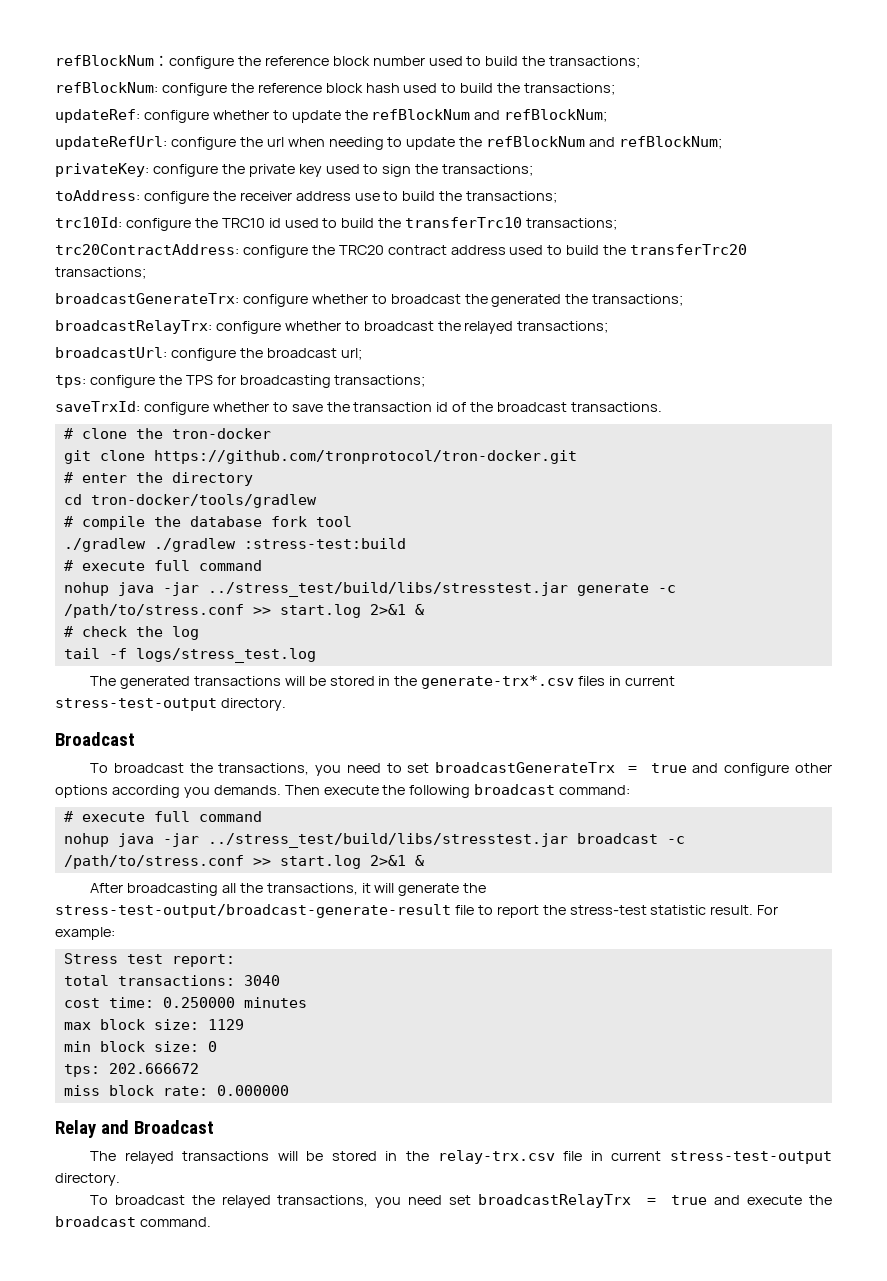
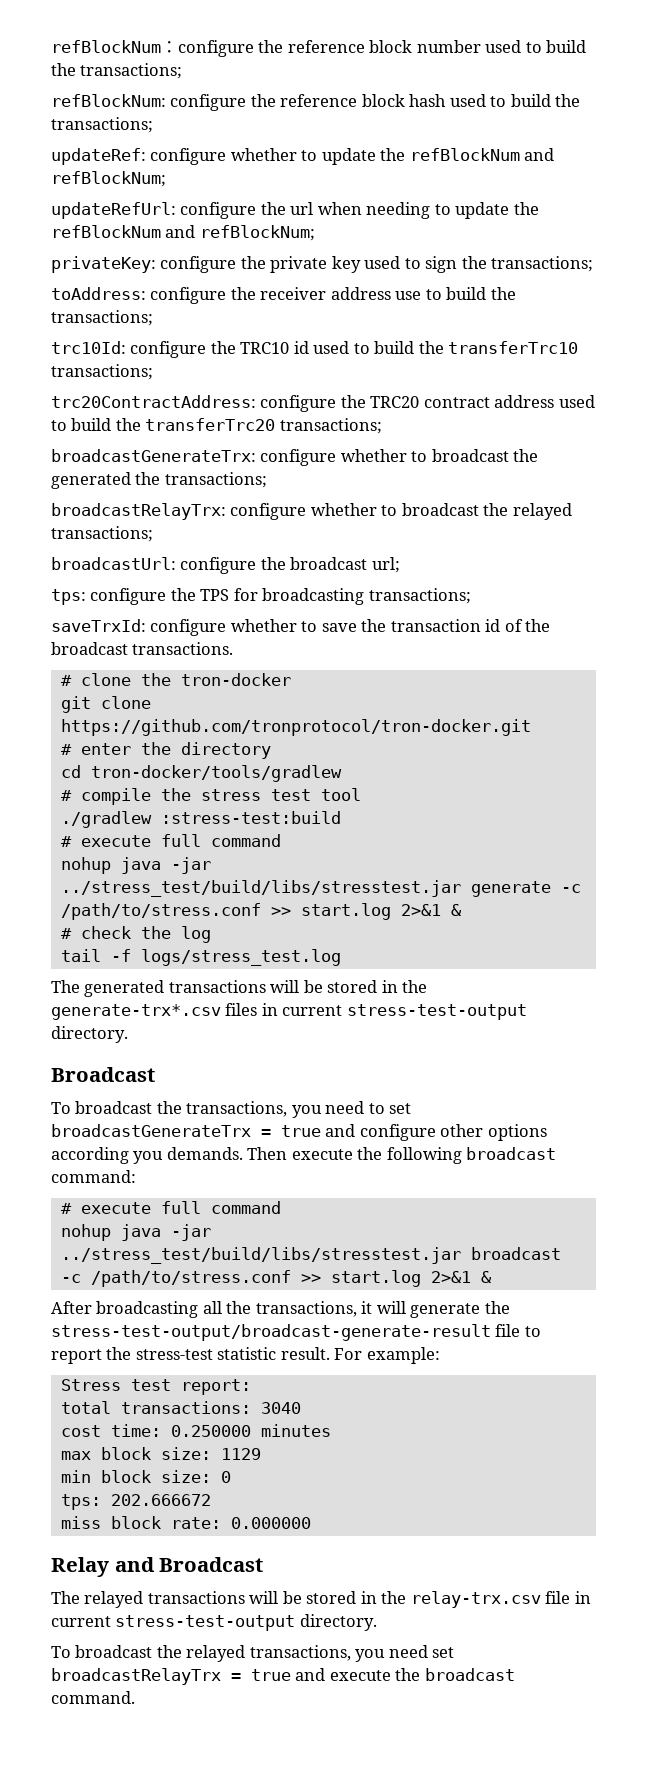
- # compile the database fork tool
+ # compile the stress test tool
- ./gradlew ./gradlew :stress-test:build
+ ./gradlew :stress-test:build

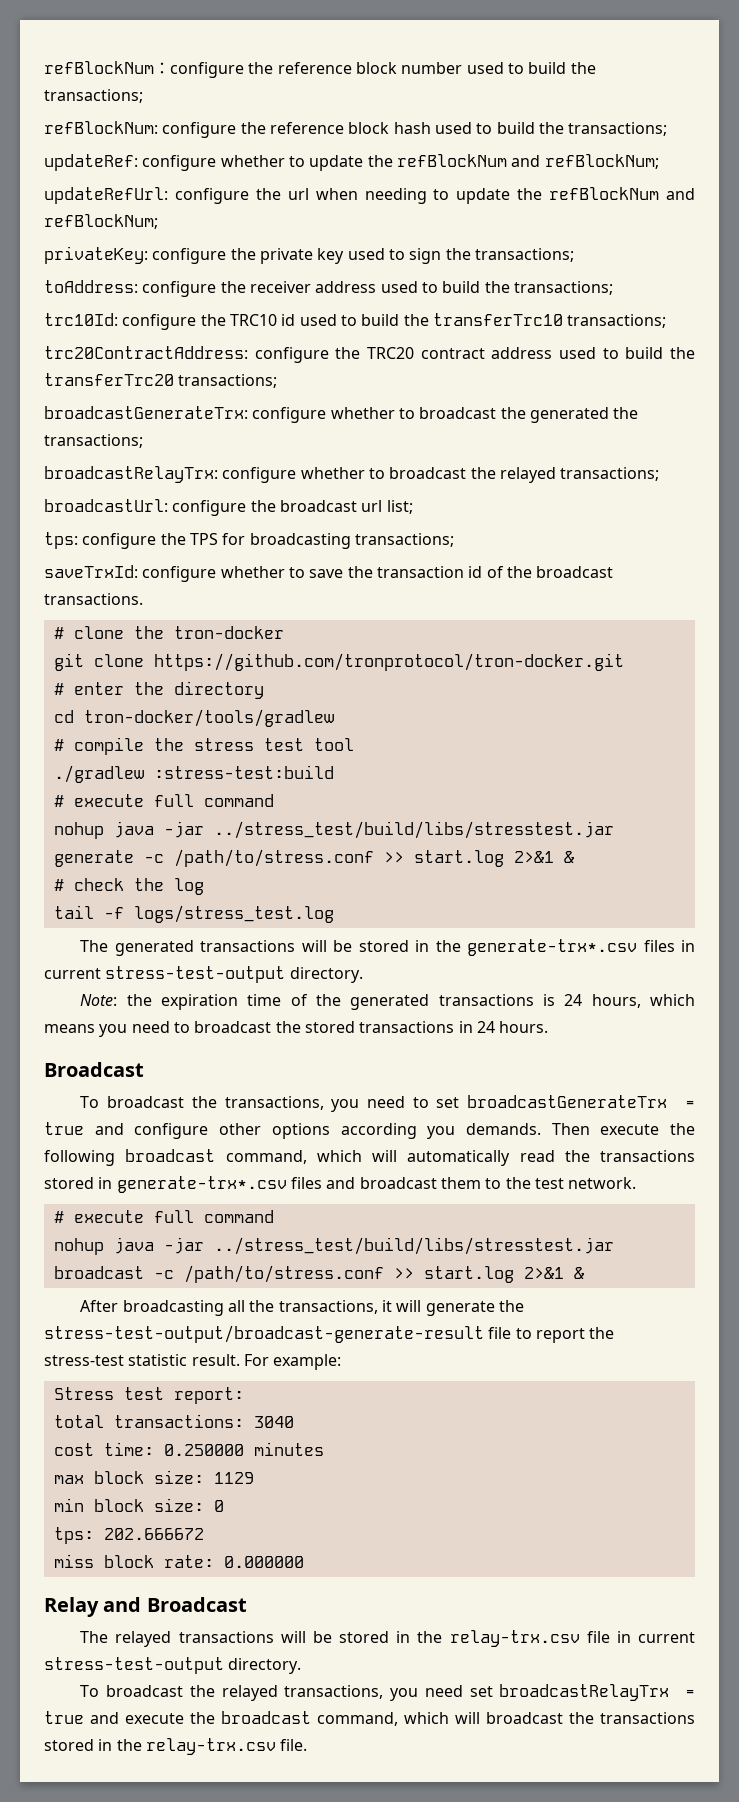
- toAddress: configure the receiver address use to build the transactions;
+ toAddress: configure the receiver address used to build the transactions;
- broadcastUrl: configure the broadcast url;
+ broadcastUrl: configure the broadcast url list;
+ Note: the expiration time of the generated transactions is 24 hours, which means you need to broadcast the stored transactions in 24 hours.
- Then execute the following broadcast command:
+ Then execute the following broadcast command, which will automatically read the transactions stored in generate-trx*.csv files and broadcast them to the test network.
- To broadcast the relayed transactions, you need set broadcastRelayTrx = true and execute the broadcast command.
+ To broadcast the relayed transactions, you need set broadcastRelayTrx = true and execute the broadcast command, which will broadcast the transactions stored in the relay-trx.csv file.

